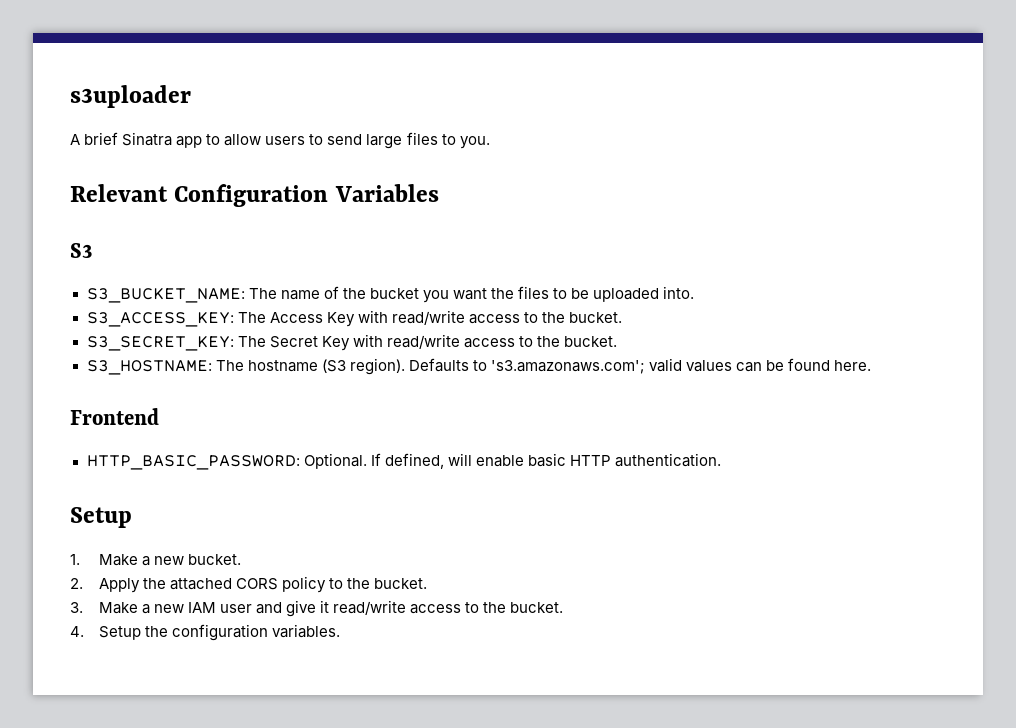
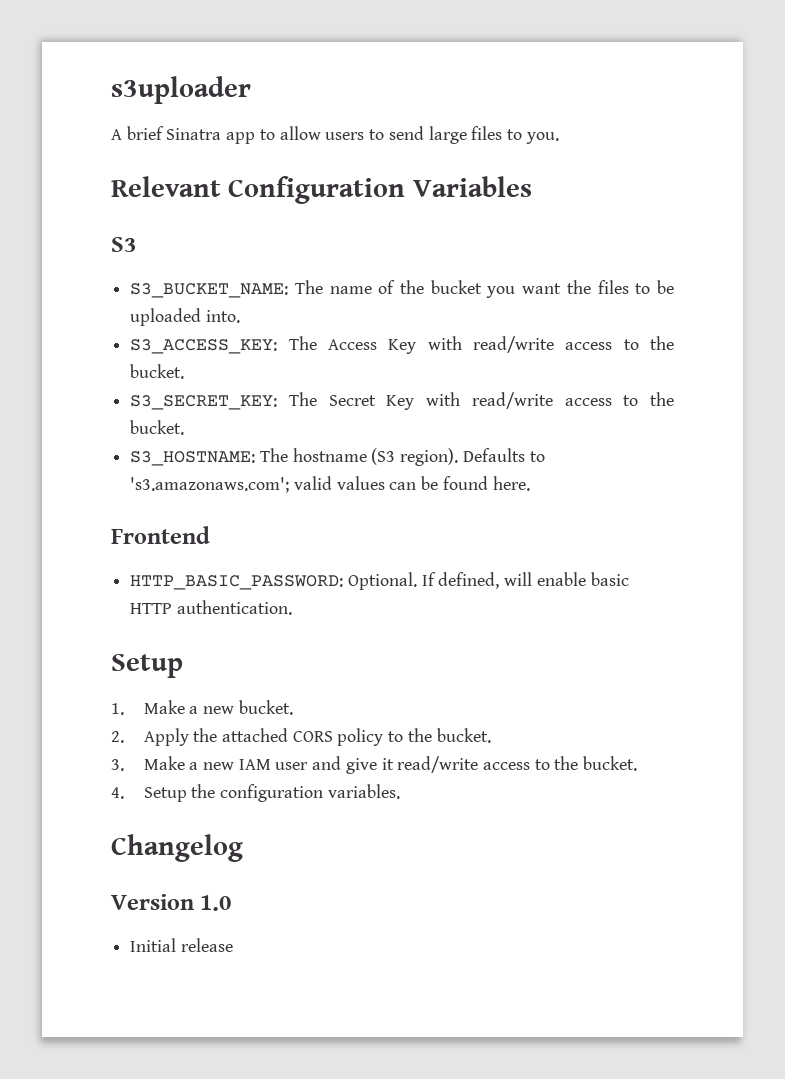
+ Changelog
+ Version 1.0
+ Initial release

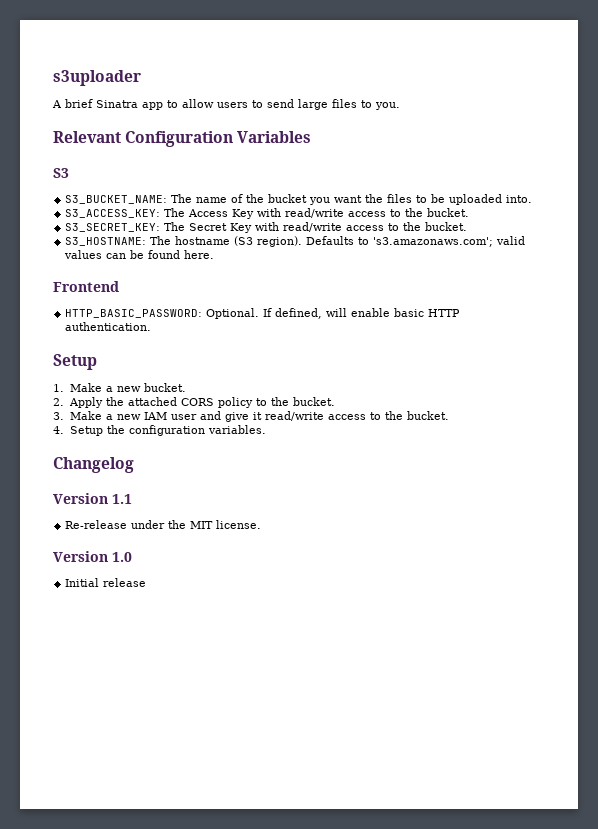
+ Version 1.1
+ Re-release under the MIT license.

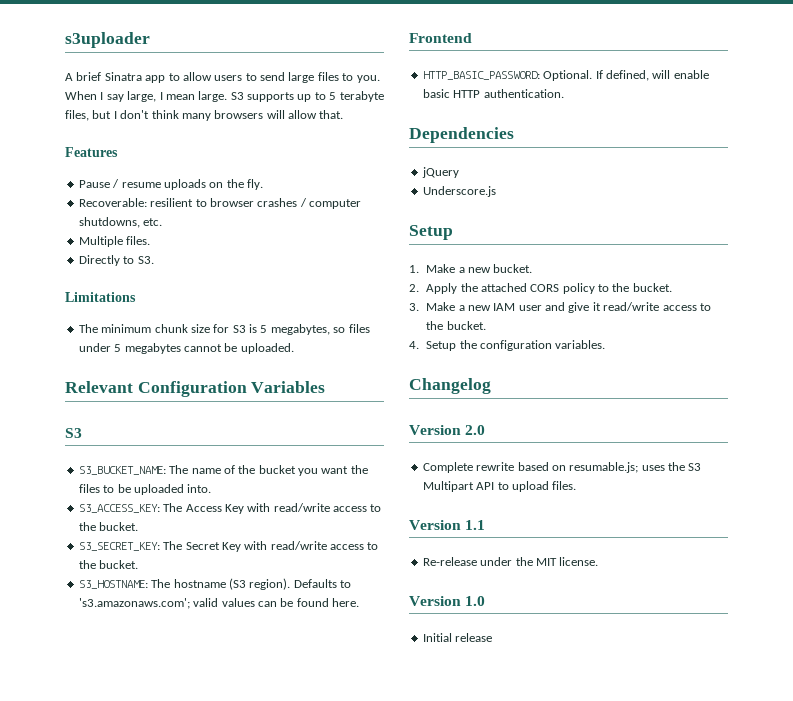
+ When I say large, I mean large. S3 supports up to 5 terabyte files, but I don't think many browsers will allow that.
+ Features
+ Pause / resume uploads on the fly.
+ Recoverable: resilient to browser crashes / computer shutdowns, etc.
+ Multiple files.
+ Directly to S3.
+ Limitations
+ The minimum chunk size for S3 is 5 megabytes, so files under 5 megabytes cannot be uploaded.
+ Dependencies
+ jQuery
+ Underscore.js
+ Version 2.0
+ Complete rewrite based on resumable.js; uses the S3 Multipart API to upload files.

